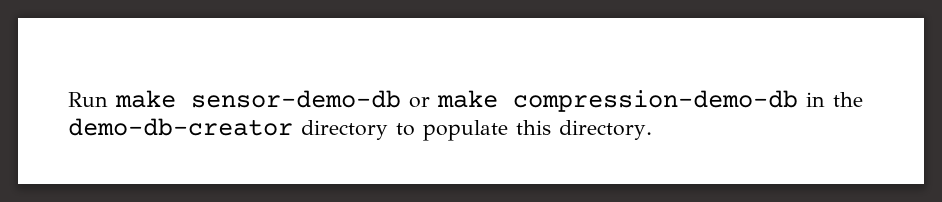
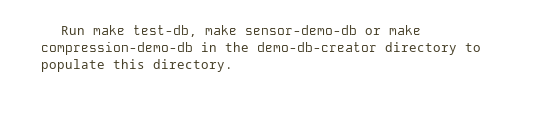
- Run make sensor-demo-db or make compression-demo-db in the demo-db-creator directory to populate this directory.
+ Run make test-db, make sensor-demo-db or make compression-demo-db in the demo-db-creator directory to populate this directory.

